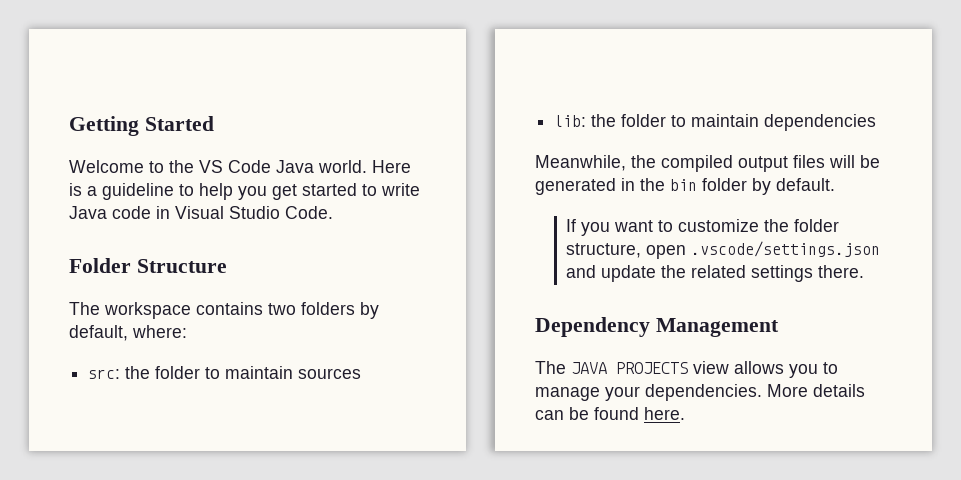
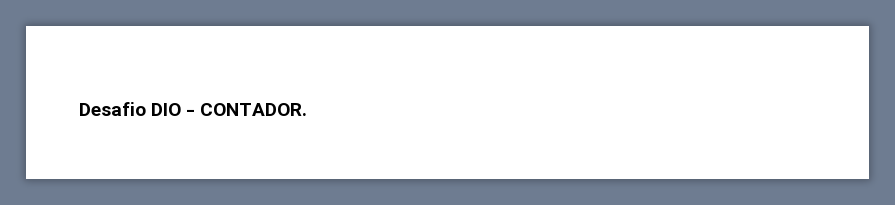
- Getting Started
- Welcome to the VS Code Java world. Here is a guideline to help you get started to write Java code in Visual Studio Code.
- Folder Structure
- The workspace contains two folders by default, where:
- src: the folder to maintain sources
- lib: the folder to maintain dependencies
- Meanwhile, the compiled output files will be generated in the bin folder by default.
- If you want to customize the folder structure, open .vscode/settings.json and update the related settings there.
- Dependency Management
- The JAVA PROJECTS view allows you to manage your dependencies. More details can be found here.
+ Desafio DIO - CONTADOR.

